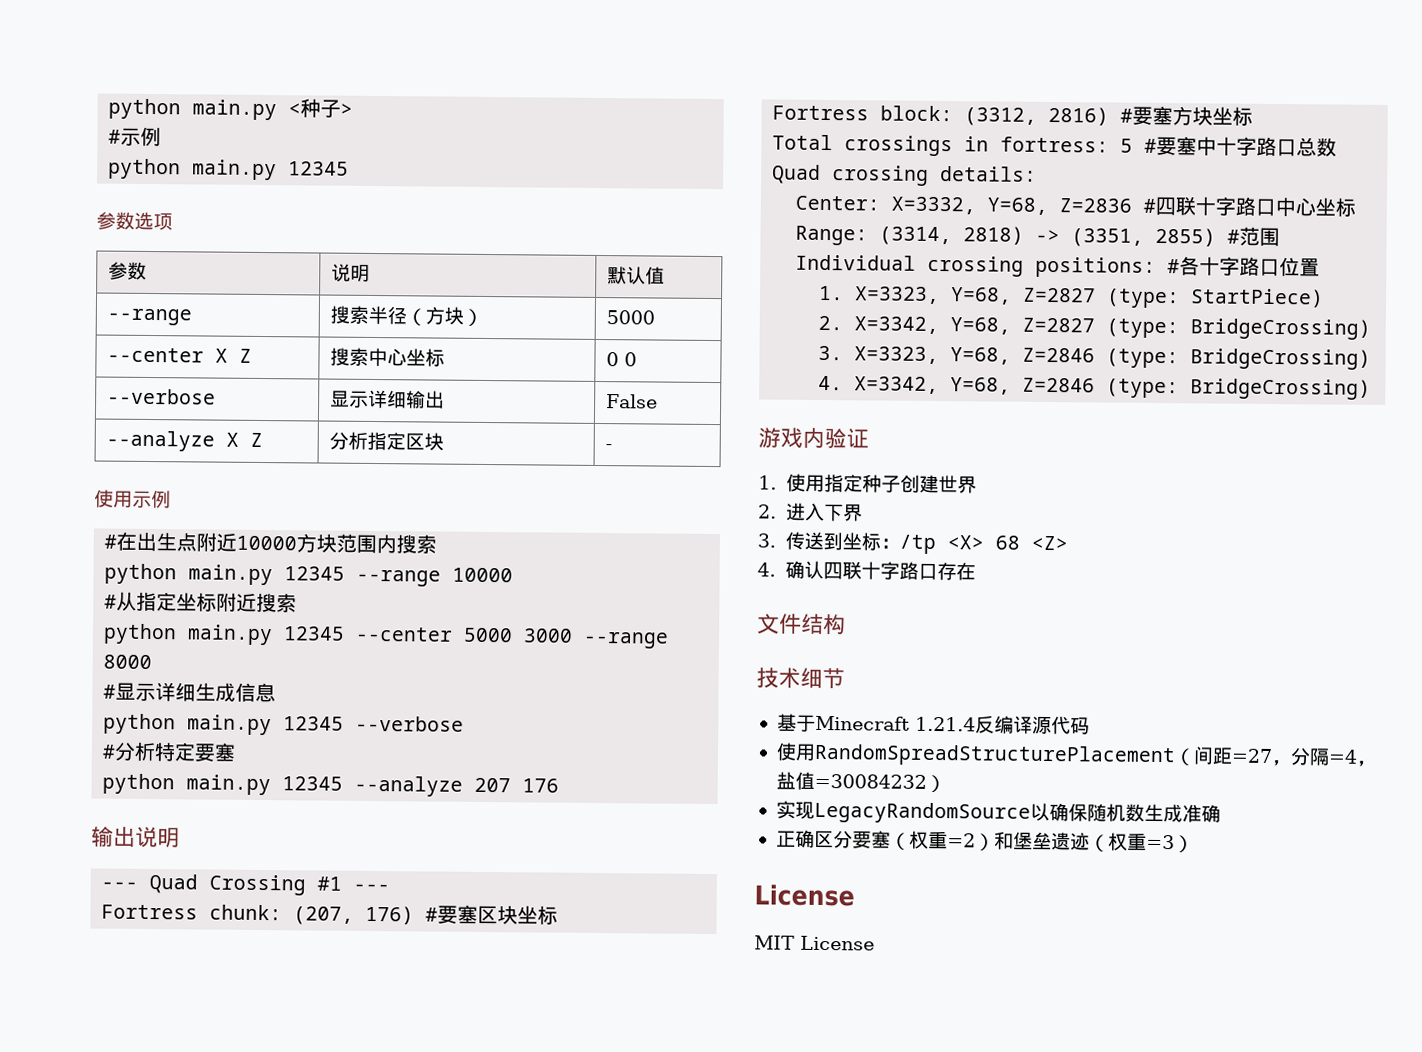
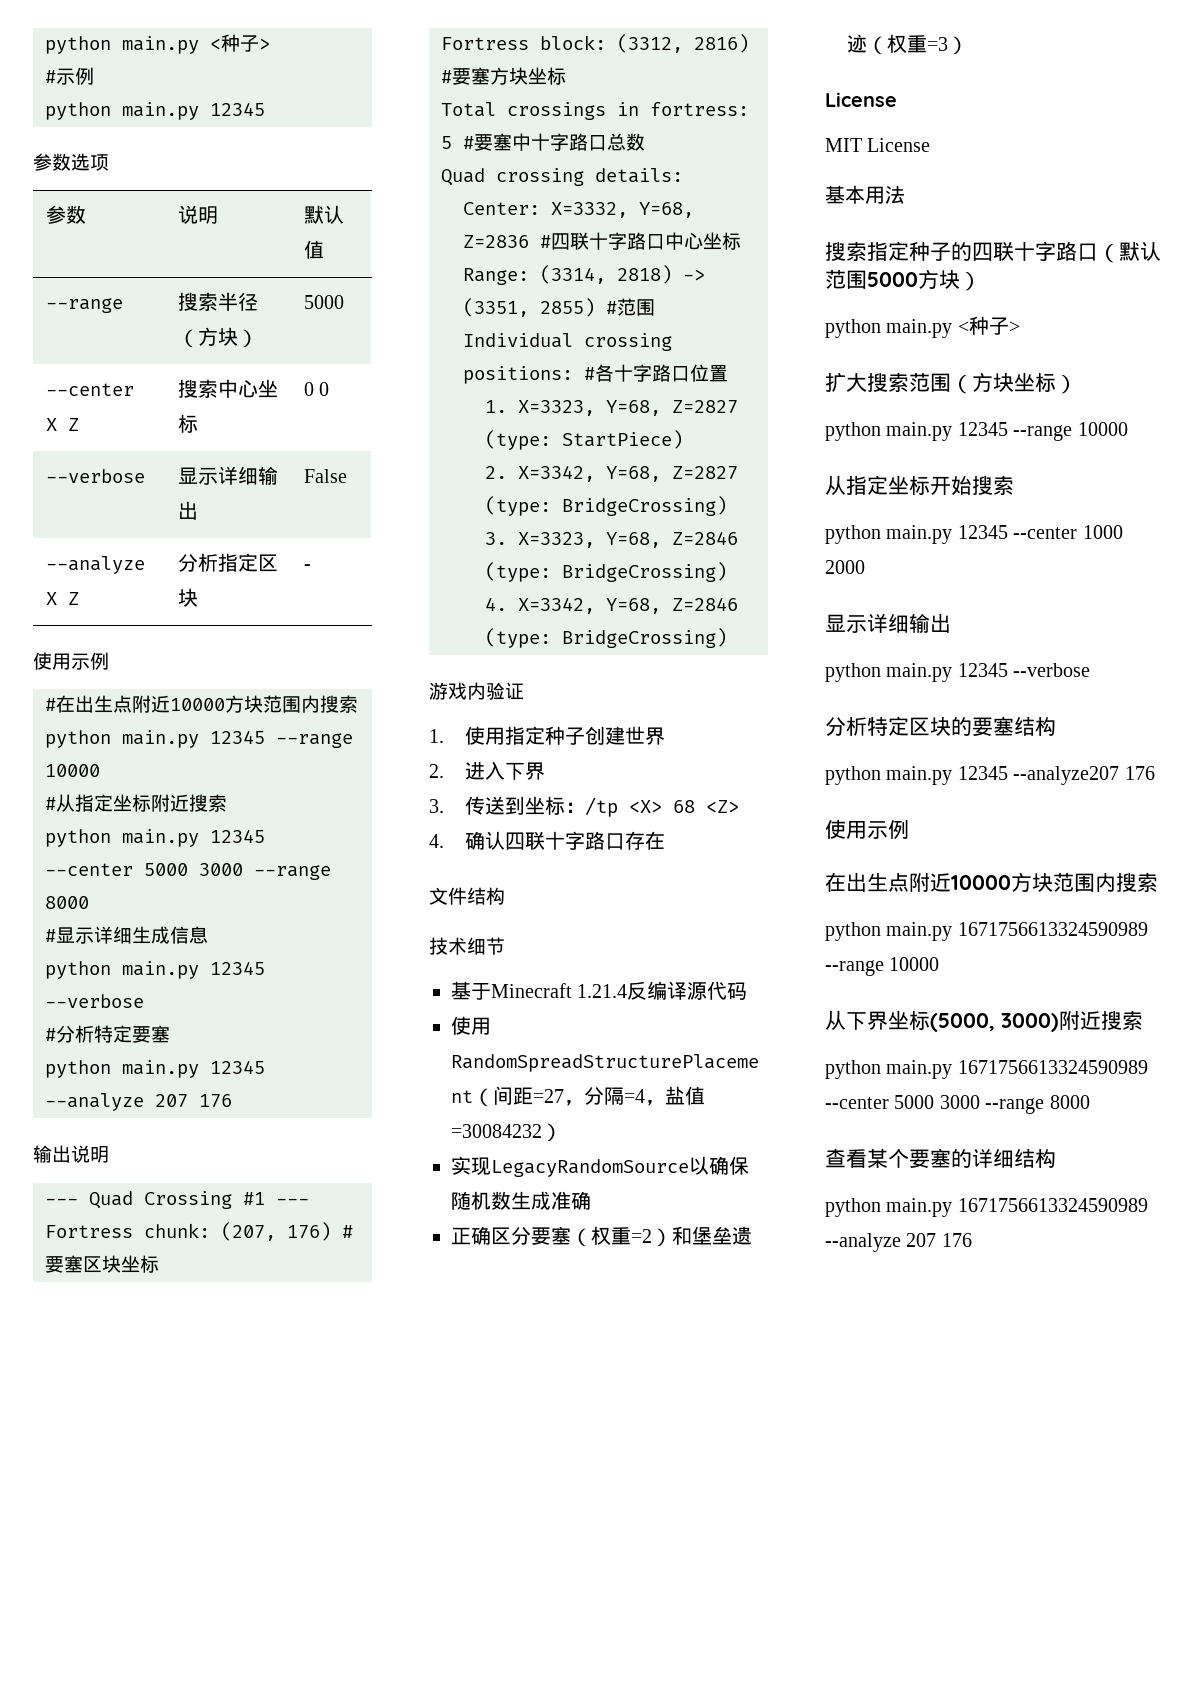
+ 基本用法
+ 搜索指定种子的四联十字路口（默认范围5000方块）
+ python main.py <种子>
+ 扩大搜索范围（方块坐标）
+ python main.py 12345 --range 10000
+ 从指定坐标开始搜索
+ python main.py 12345 --center 1000 2000
+ 显示详细输出
+ python main.py 12345 --verbose
+ 分析特定区块的要塞结构
+ python main.py 12345 --analyze207 176
+ 使用示例
+ 在出生点附近10000方块范围内搜索
+ python main.py 1671756613324590989 --range 10000
+ 从下界坐标(5000, 3000)附近搜索
+ python main.py 1671756613324590989 --center 5000 3000 --range 8000
+ 查看某个要塞的详细结构
+ python main.py 1671756613324590989 --analyze 207 176

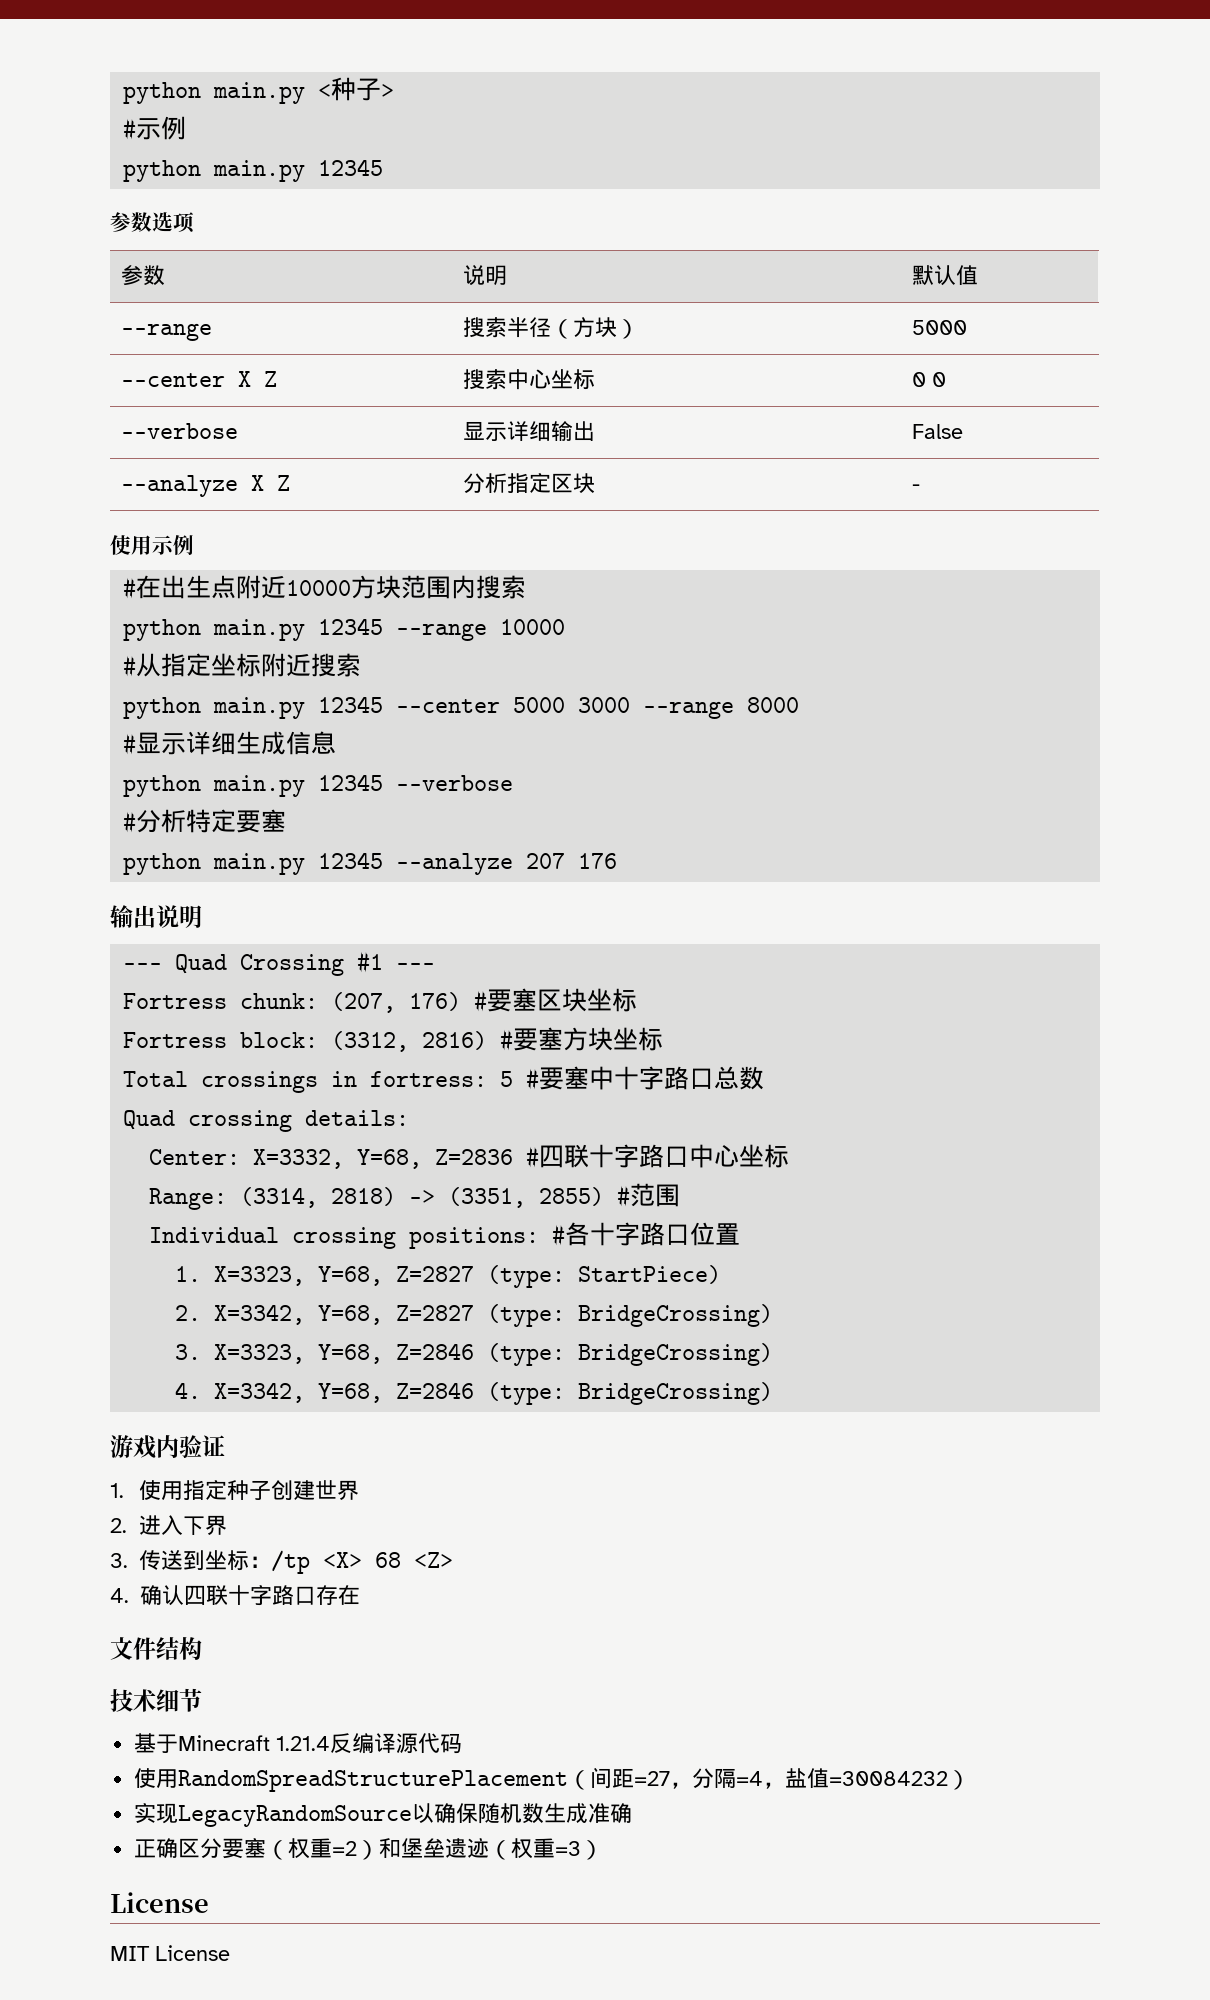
- 基本用法
- 搜索指定种子的四联十字路口（默认范围5000方块）
- python main.py <种子>
- 扩大搜索范围（方块坐标）
- python main.py 12345 --range 10000
- 从指定坐标开始搜索
- python main.py 12345 --center 1000 2000
- 显示详细输出
- python main.py 12345 --verbose
- 分析特定区块的要塞结构
- python main.py 12345 --analyze207 176
- 使用示例
- 在出生点附近10000方块范围内搜索
- python main.py 1671756613324590989 --range 10000
- 从下界坐标(5000, 3000)附近搜索
- python main.py 1671756613324590989 --center 5000 3000 --range 8000
- 查看某个要塞的详细结构
- python main.py 1671756613324590989 --analyze 207 176

